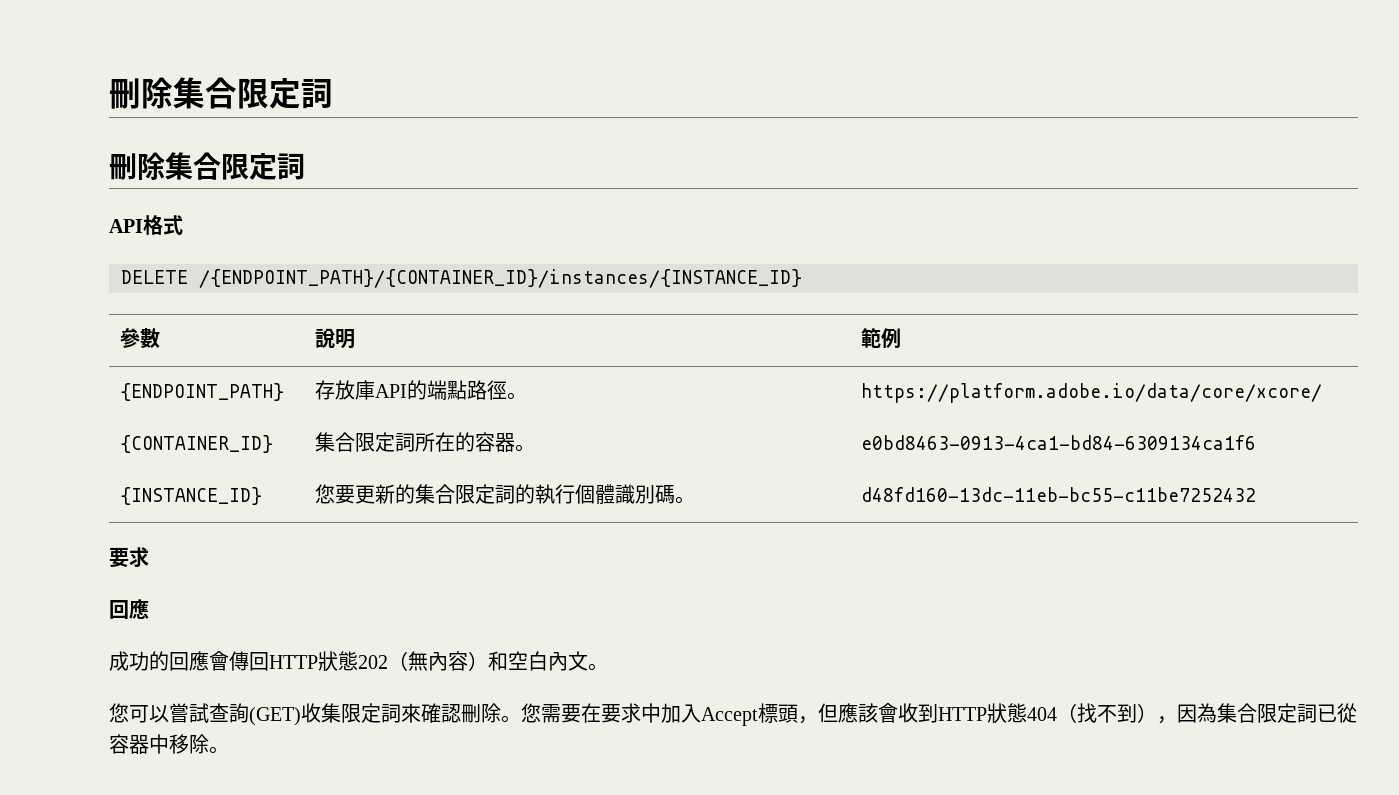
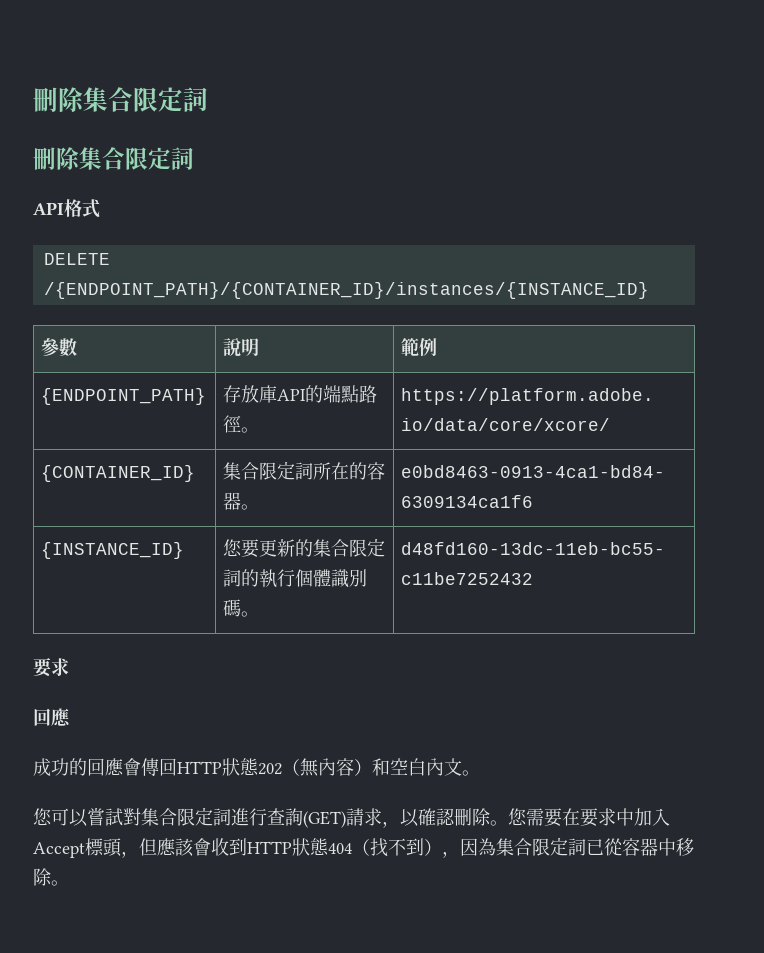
- 您可以嘗試查詢(GET)收集限定詞來確認刪除。
+ 您可以嘗試對集合限定詞進行查詢(GET)請求，以確認刪除。

